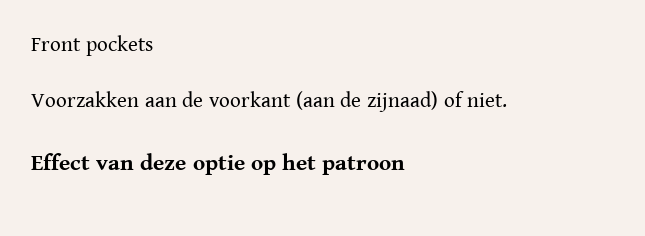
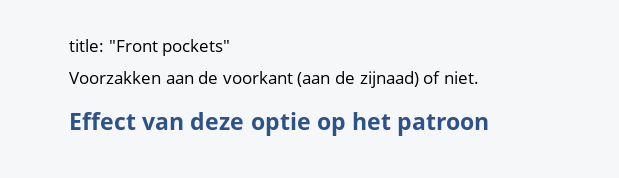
- Front pockets
+ title: "Front pockets"

